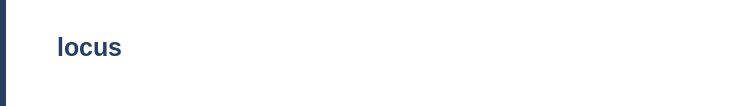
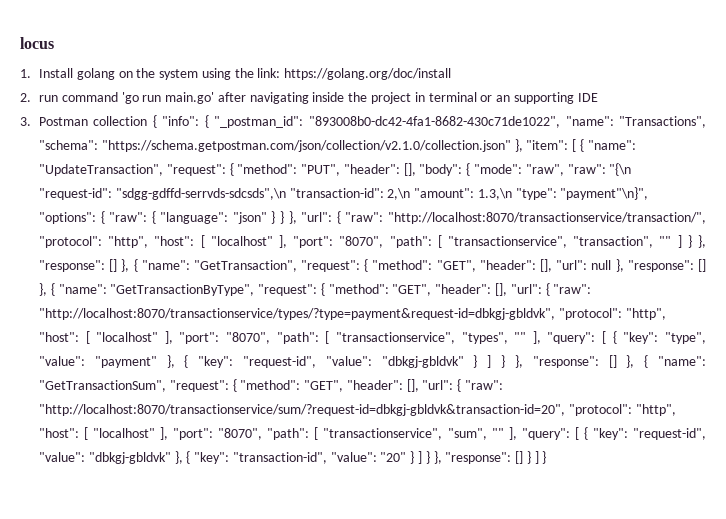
+ 1. Install golang on the system using the link: https://golang.org/doc/install
+ 2. run command 'go run main.go' after navigating inside the project in terminal or an supporting IDE
+ 3. Postman collection { "info": { "_postman_id": "893008b0-dc42-4fa1-8682-430c71de1022", "name": "Transactions", "schema": "https://schema.getpostman.com/json/collection/v2.1.0/collection.json" }, "item": [ { "name": "UpdateTransaction", "request": { "method": "PUT", "header": [], "body": { "mode": "raw", "raw": "{\n "request-id": "sdgg-gdffd-serrvds-sdcsds",\n "transaction-id": 2,\n "amount": 1.3,\n "type": "payment"\n}", "options": { "raw": { "language": "json" } } }, "url": { "raw": "http://localhost:8070/transactionservice/transaction/", "protocol": "http", "host": [ "localhost" ], "port": "8070", "path": [ "transactionservice", "transaction", "" ] } }, "response": [] }, { "name": "GetTransaction", "request": { "method": "GET", "header": [], "url": null }, "response": [] }, { "name": "GetTransactionByType", "request": { "method": "GET", "header": [], "url": { "raw": "http://localhost:8070/transactionservice/types/?type=payment&request-id=dbkgj-gbldvk", "protocol": "http", "host": [ "localhost" ], "port": "8070", "path": [ "transactionservice", "types", "" ], "query": [ { "key": "type", "value": "payment" }, { "key": "request-id", "value": "dbkgj-gbldvk" } ] } }, "response": [] }, { "name": "GetTransactionSum", "request": { "method": "GET", "header": [], "url": { "raw": "http://localhost:8070/transactionservice/sum/?request-id=dbkgj-gbldvk&transaction-id=20", "protocol": "http", "host": [ "localhost" ], "port": "8070", "path": [ "transactionservice", "sum", "" ], "query": [ { "key": "request-id", "value": "dbkgj-gbldvk" }, { "key": "transaction-id", "value": "20" } ] } }, "response": [] } ] }

